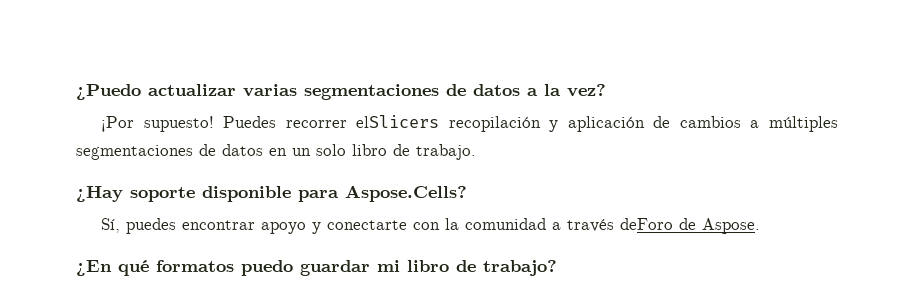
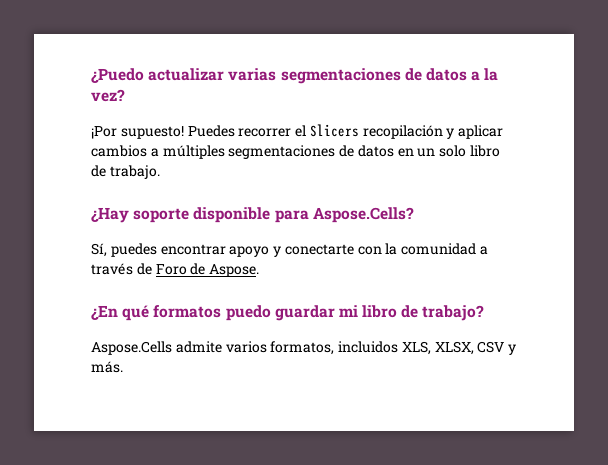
- Puedes recorrer elSlicers recopilación y aplicación de cambios a múltiples segmentaciones de datos en un solo libro de trabajo.
+ Puedes recorrer el Slicers recopilación y aplicar cambios a múltiples segmentaciones de datos en un solo libro de trabajo.
- Sí, puedes encontrar apoyo y conectarte con la comunidad a través deForo de Aspose.
+ Sí, puedes encontrar apoyo y conectarte con la comunidad a través de Foro de Aspose.
+ Aspose.Cells admite varios formatos, incluidos XLS, XLSX, CSV y más.

